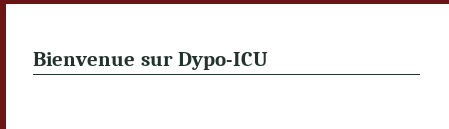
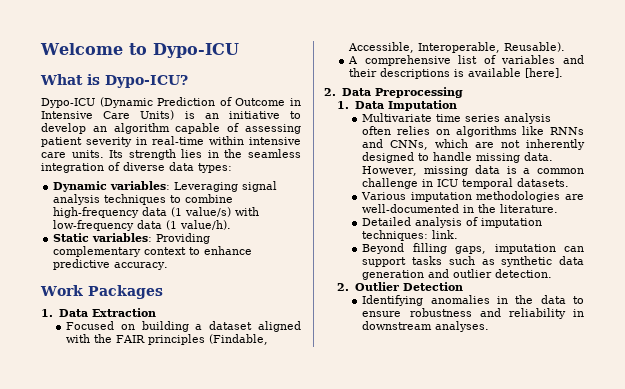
- Bienvenue sur Dypo-ICU
+ Welcome to Dypo-ICU
+ What is Dypo-ICU?
+ Dypo-ICU (Dynamic Prediction of Outcome in Intensive Care Units) is an initiative to develop an algorithm capable of assessing patient severity in real-time within intensive care units. Its strength lies in the seamless integration of diverse data types:
+ Dynamic variables: Leveraging signal analysis techniques to combine high-frequency data (1 value/s) with low-frequency data (1 value/h).
+ Static variables: Providing complementary context to enhance predictive accuracy.
+ Work Packages
+ 1. Data Extraction
+ Focused on building a dataset aligned with the FAIR principles (Findable, Accessible, Interoperable, Reusable).
+ A comprehensive list of variables and their descriptions is available [here].
+ 2. Data Preprocessing
+ 1. Data Imputation
+ Multivariate time series analysis often relies on algorithms like RNNs and CNNs, which are not inherently designed to handle missing data. However, missing data is a common challenge in ICU temporal datasets.
+ Various imputation methodologies are well-documented in the literature.
+ Detailed analysis of imputation techniques: link.
+ Beyond filling gaps, imputation can support tasks such as synthetic data generation and outlier detection.
+ 2. Outlier Detection
+ Identifying anomalies in the data to ensure robustness and reliability in downstream analyses.

